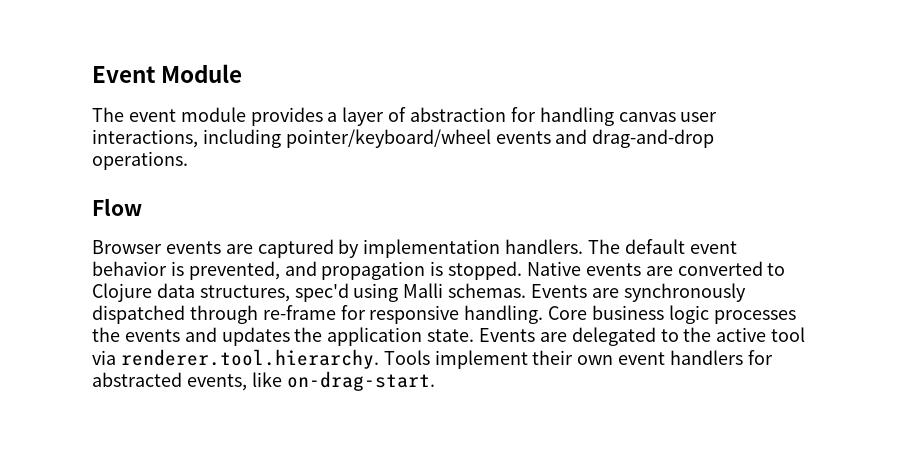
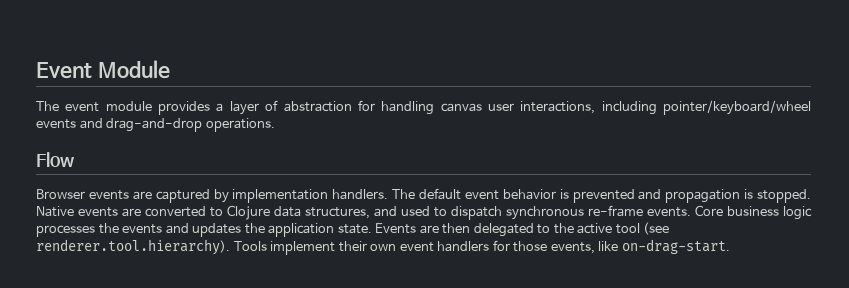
- The default event behavior is prevented, and propagation is stopped.
+ The default event behavior is prevented and propagation is stopped.
- Native events are converted to Clojure data structures, spec'd using Malli schemas. Events are synchronously dispatched through re-frame for responsive handling.
+ Native events are converted to Clojure data structures, and used to dispatch synchronous re-frame events.
- Events are delegated to the active tool via renderer.tool.hierarchy. Tools implement their own event handlers for abstracted events, like on-drag-start.
+ Events are then delegated to the active tool (see renderer.tool.hierarchy). Tools implement their own event handlers for those events, like on-drag-start.

